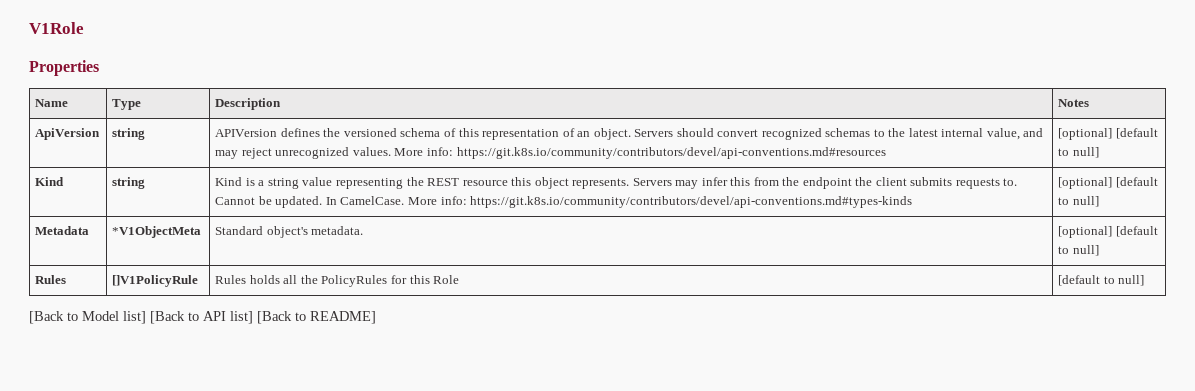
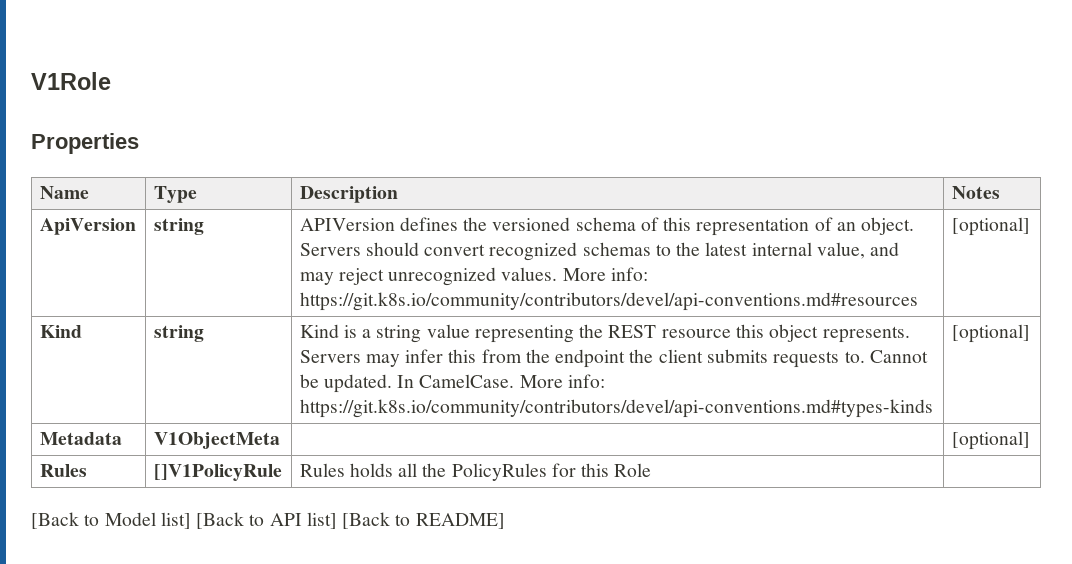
- ApiVersion | string | APIVersion defines the versioned schema of this representation of an object. Servers should convert recognized schemas to the latest internal value, and may reject unrecognized values. More info: https://git.k8s.io/community/contributors/devel/api-conventions.md#resources | [optional] [default to null]
+ ApiVersion | string | APIVersion defines the versioned schema of this representation of an object. Servers should convert recognized schemas to the latest internal value, and may reject unrecognized values. More info: https://git.k8s.io/community/contributors/devel/api-conventions.md#resources | [optional]
- Kind | string | Kind is a string value representing the REST resource this object represents. Servers may infer this from the endpoint the client submits requests to. Cannot be updated. In CamelCase. More info: https://git.k8s.io/community/contributors/devel/api-conventions.md#types-kinds | [optional] [default to null]
- Metadata | *V1ObjectMeta | Standard object's metadata. | [optional] [default to null]
+ Kind | string | Kind is a string value representing the REST resource this object represents. Servers may infer this from the endpoint the client submits requests to. Cannot be updated. In CamelCase. More info: https://git.k8s.io/community/contributors/devel/api-conventions.md#types-kinds | [optional]
+ Metadata | V1ObjectMeta | | [optional]
- Rules | []V1PolicyRule | Rules holds all the PolicyRules for this Role | [default to null]
+ Rules | []V1PolicyRule | Rules holds all the PolicyRules for this Role |

